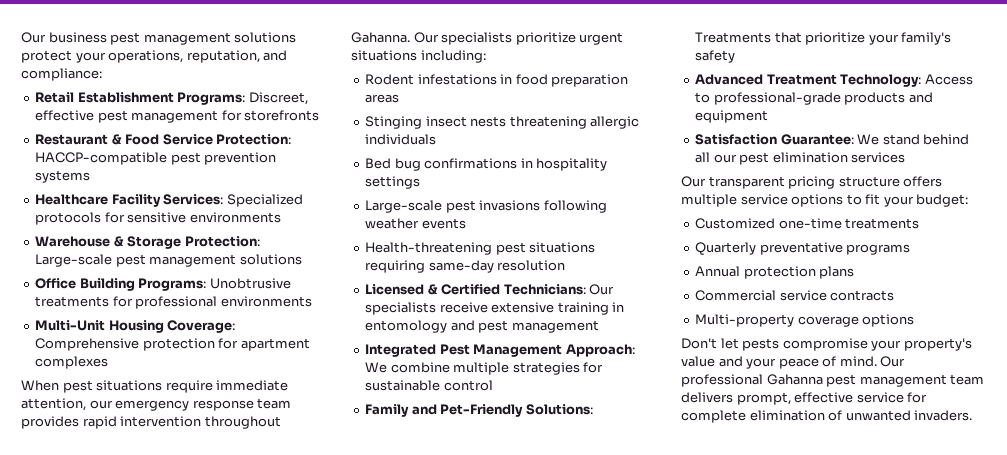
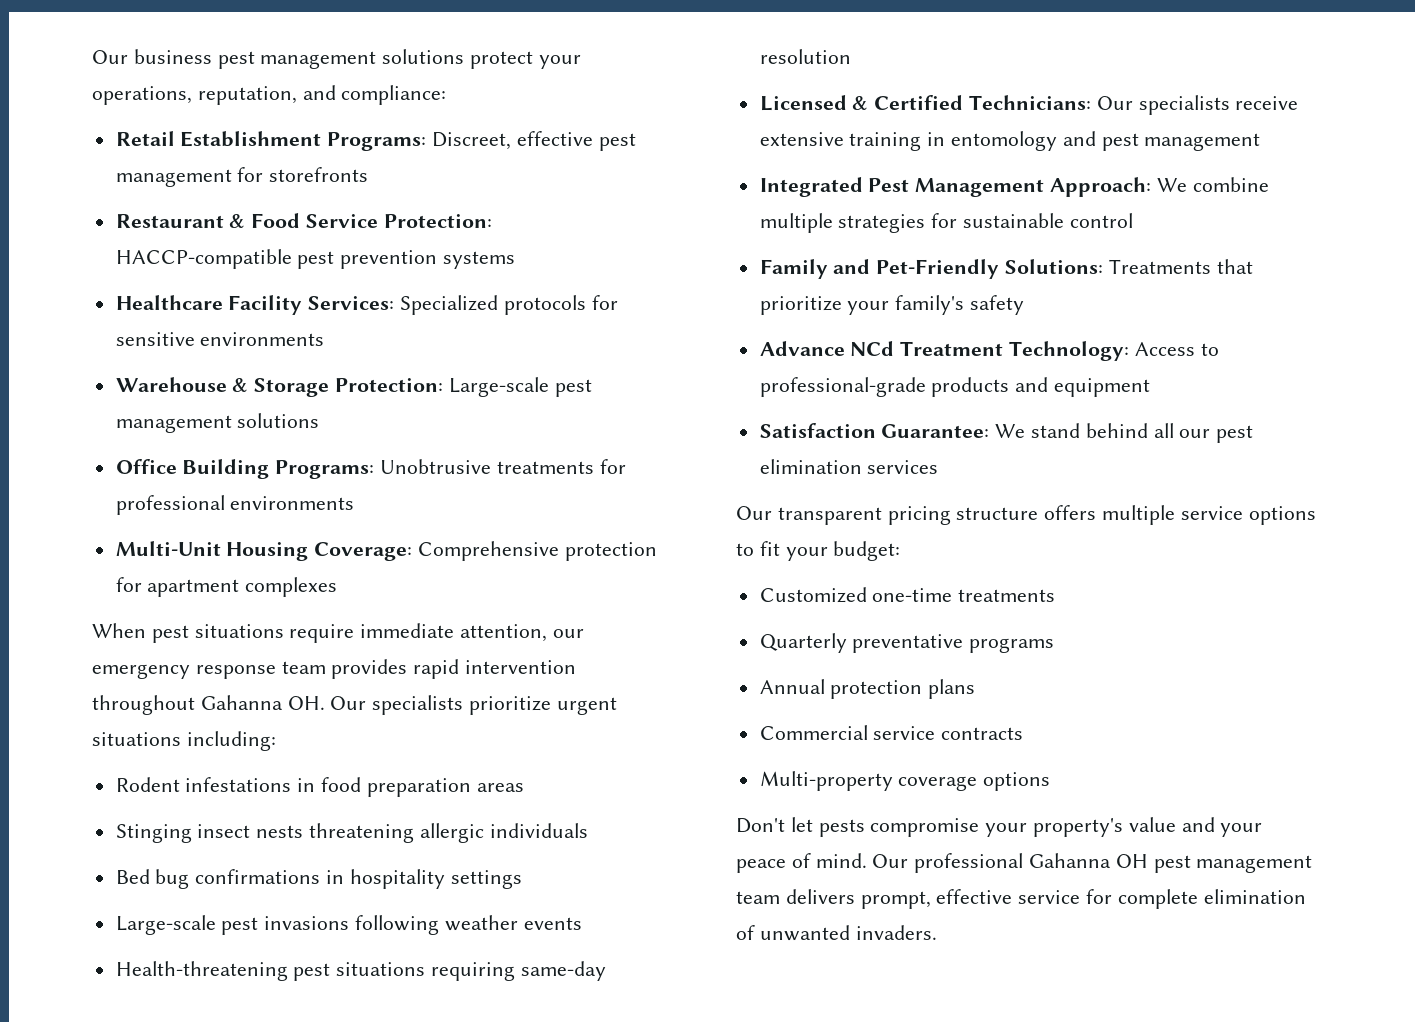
- When pest situations require immediate attention, our emergency response team provides rapid intervention throughout Gahanna. Our specialists prioritize urgent situations including:
+ When pest situations require immediate attention, our emergency response team provides rapid intervention throughout Gahanna OH. Our specialists prioritize urgent situations including:
- Advanced Treatment Technology: Access to professional-grade products and equipment
+ Advance NCd Treatment Technology: Access to professional-grade products and equipment
- Our professional Gahanna pest management team delivers prompt, effective service for complete elimination of unwanted invaders.
+ Our professional Gahanna OH pest management team delivers prompt, effective service for complete elimination of unwanted invaders.

